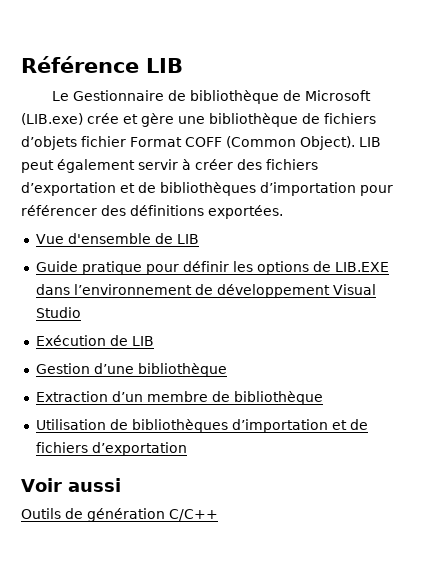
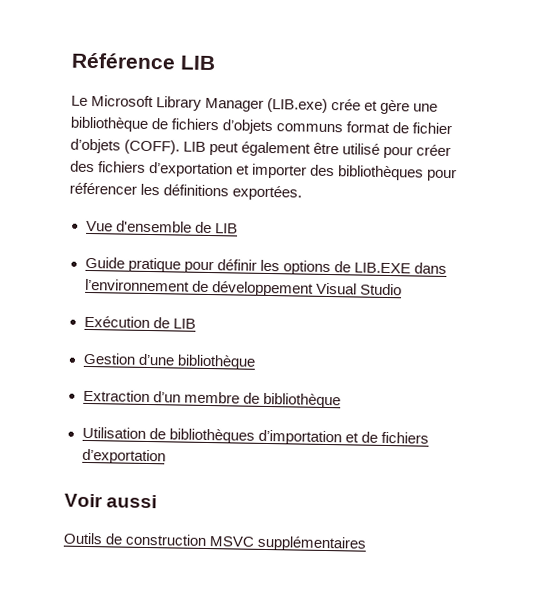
- Le Gestionnaire de bibliothèque de Microsoft (LIB.exe) crée et gère une bibliothèque de fichiers d’objets fichier Format COFF (Common Object). LIB peut également servir à créer des fichiers d’exportation et de bibliothèques d’importation pour référencer des définitions exportées.
+ Le Microsoft Library Manager (LIB.exe) crée et gère une bibliothèque de fichiers d’objets communs format de fichier d’objets (COFF). LIB peut également être utilisé pour créer des fichiers d’exportation et importer des bibliothèques pour référencer les définitions exportées.
- Outils de génération C/C++
+ Outils de construction MSVC supplémentaires

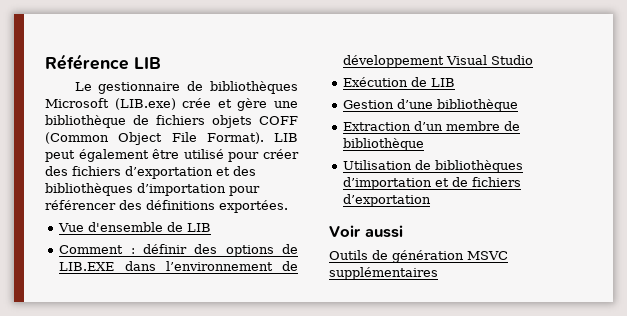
- Le Microsoft Library Manager (LIB.exe) crée et gère une bibliothèque de fichiers d’objets communs format de fichier d’objets (COFF).
+ Le gestionnaire de bibliothèques Microsoft (LIB.exe) crée et gère une bibliothèque de fichiers objets COFF (Common Object File Format).
- LIB peut également être utilisé pour créer des fichiers d’exportation et importer des bibliothèques pour référencer les définitions exportées.
+ LIB peut également être utilisé pour créer des fichiers d’exportation et des bibliothèques d’importation pour référencer des définitions exportées.
- Guide pratique pour définir les options de LIB.EXE dans l’environnement de développement Visual Studio
+ Comment : définir des options de LIB.EXE dans l’environnement de développement Visual Studio
- Outils de construction MSVC supplémentaires
+ Outils de génération MSVC supplémentaires

